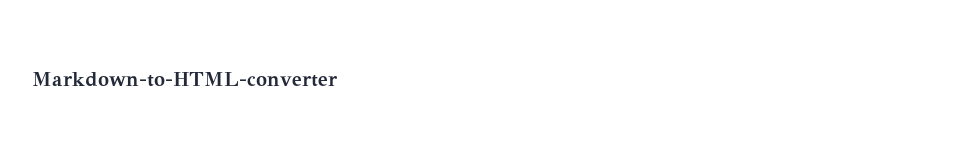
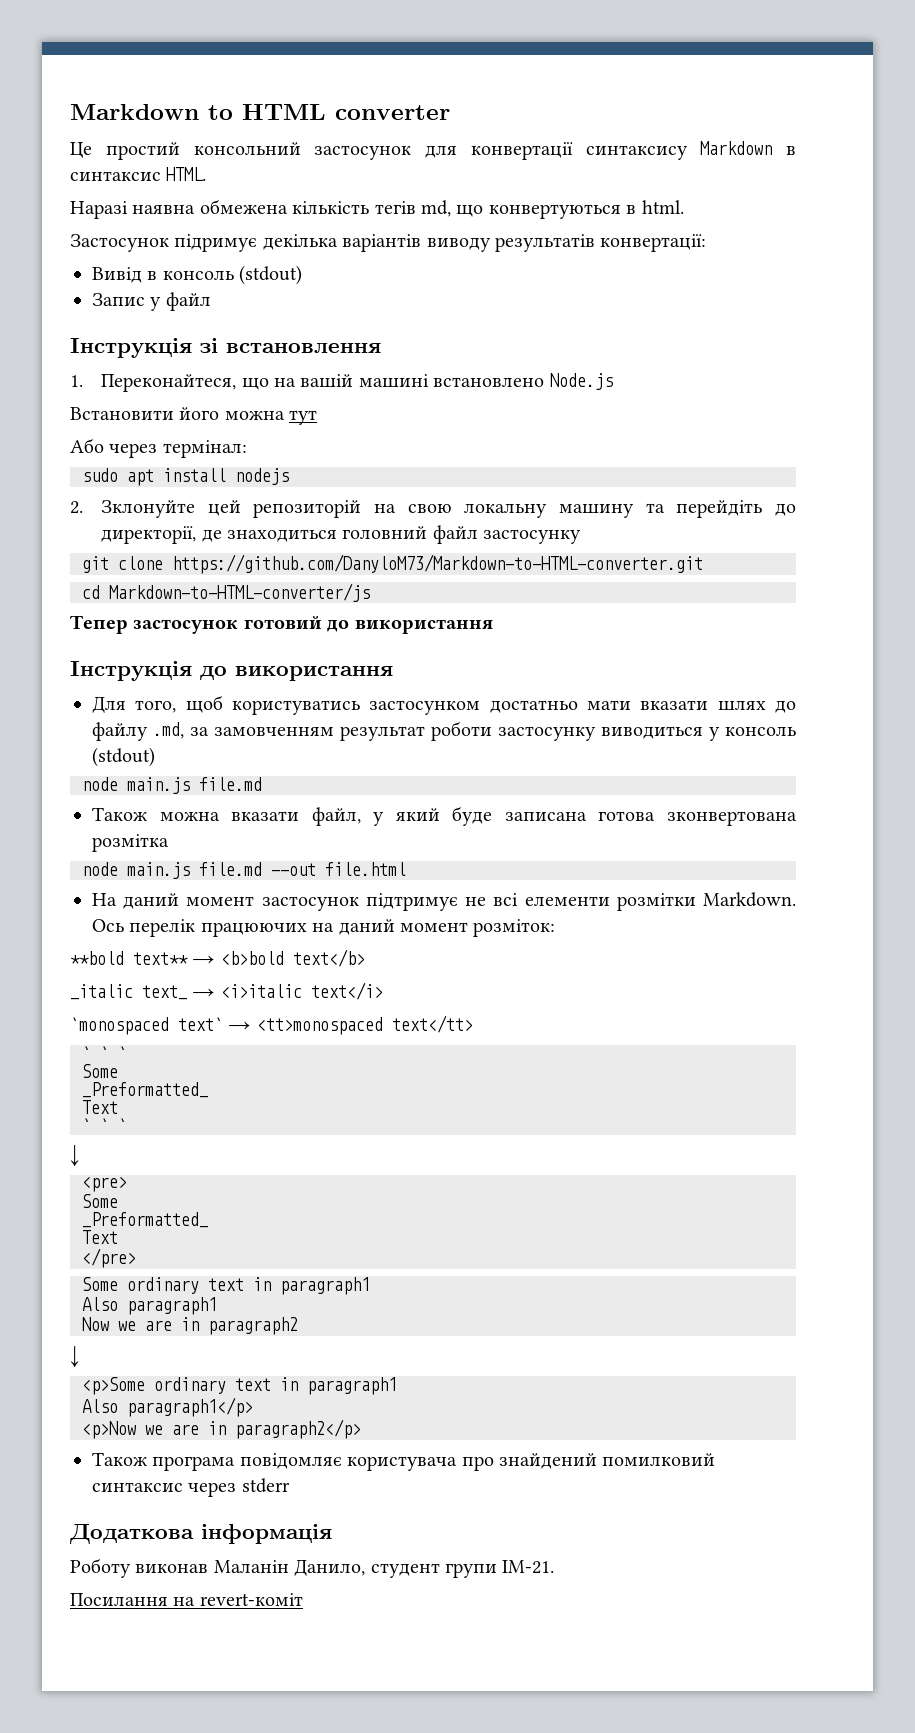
- Markdown-to-HTML-converter
+ Markdown to HTML converter
+ Це простий консольний застосунок для конвертації синтаксису Markdown в синтаксис HTML.
+ Наразі наявна обмежена кількість тегів md, що конвертуються в html.
+ Застосунок підримує декілька варіантів виводу результатів конвертації:
+ Вивід в консоль (stdout)
+ Запис у файл
+ Інструкція зі встановлення
+ 1. Переконайтеся, що на вашій машині встановлено Node.js
+ Встановити його можна тут
+ Або через термінал:
+ sudo apt install nodejs
+ 2. Зклонуйте цей репозиторій на свою локальну машину та перейдіть до директорії, де знаходиться головний файл застосунку
+ git clone https://github.com/DanyloM73/Markdown-to-HTML-converter.git
+ cd Markdown-to-HTML-converter/js
+ Тепер застосунок готовий до використання
+ Інструкція до використання
+ Для того, щоб користуватись застосунком достатньо мати вказати шлях до файлу .md, за замовченням результат роботи застосунку виводиться у консоль (stdout)
+ node main.js file.md
+ Також можна вказати файл, у який буде записана готова зконвертована розмітка
+ node main.js file.md --out file.html
+ На даний момент застосунок підтримує не всі елементи розмітки Markdown. Ось перелік працюючих на даний момент розміток:
+ **bold text** → <b>bold text</b>
+ _italic text_ → <i>italic text</i>
+ `monospaced text` → <tt>monospaced text</tt>
+ ` ` `
+ Some
+ _Preformatted_
+ Text
+ ` ` `
+ ↓
+ <pre>
+ Some
+ _Preformatted_
+ Text
+ </pre>
+ Some ordinary text in paragraph1
+ Also paragraph1
+ Now we are in paragraph2
+ ↓
+ <p>Some ordinary text in paragraph1
+ Also paragraph1</p>
+ <p>Now we are in paragraph2</p>
+ Також програма повідомляє користувача про знайдений помилковий синтаксис через stderr
+ Додаткова інформація
+ Роботу виконав Маланін Данило, студент групи ІМ-21.
+ Посилання на revert-коміт

